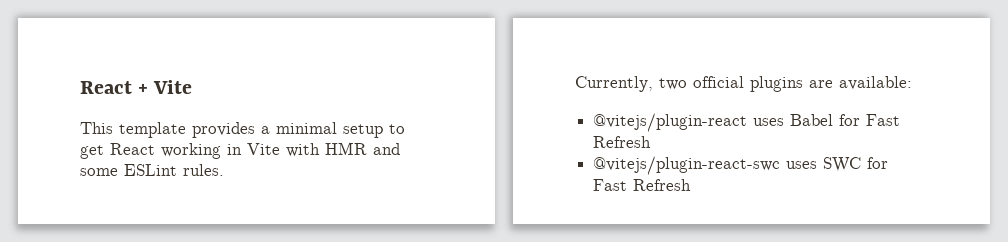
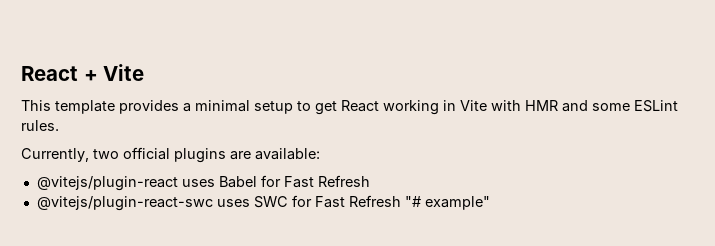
- @vitejs/plugin-react-swc uses SWC for Fast Refresh
+ @vitejs/plugin-react-swc uses SWC for Fast Refresh "# example"

